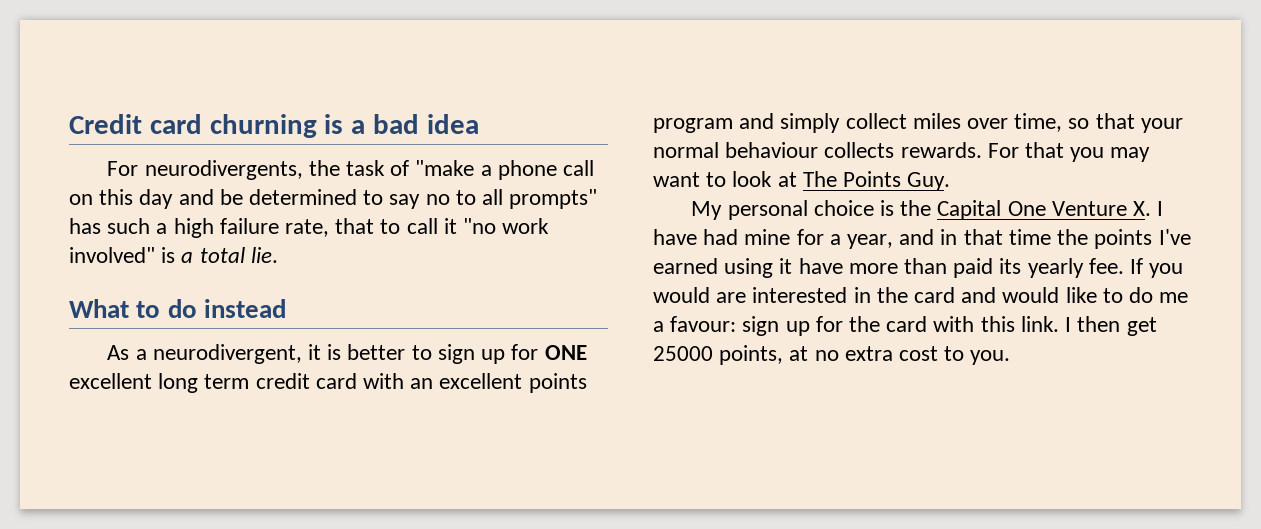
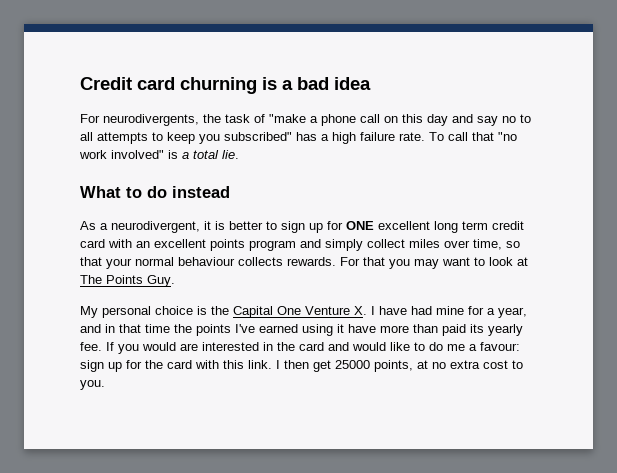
- For neurodivergents, the task of "make a phone call on this day and be determined to say no to all prompts" has such a high failure rate, that to call it "no work involved" is a total lie.
+ For neurodivergents, the task of "make a phone call on this day and say no to all attempts to keep you subscribed" has a high failure rate. To call that "no work involved" is a total lie.

